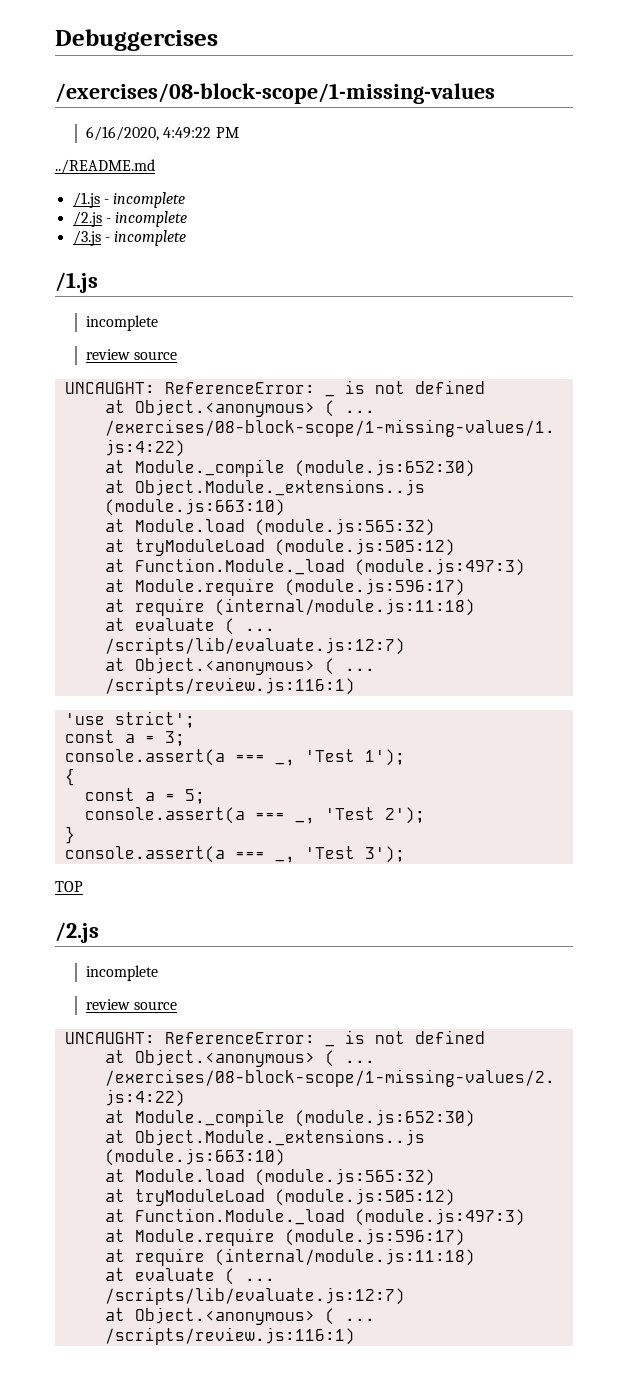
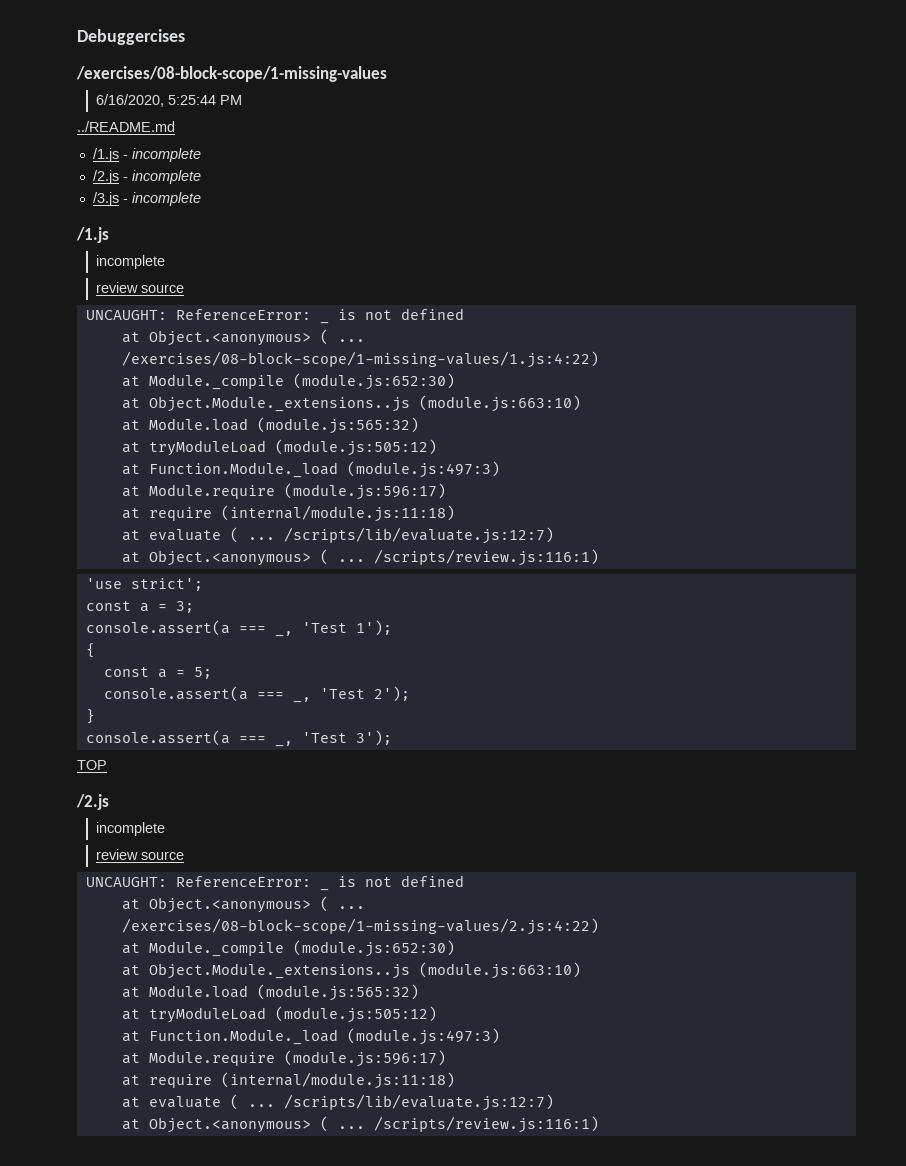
- 6/16/2020, 4:49:22 PM
+ 6/16/2020, 5:25:44 PM

